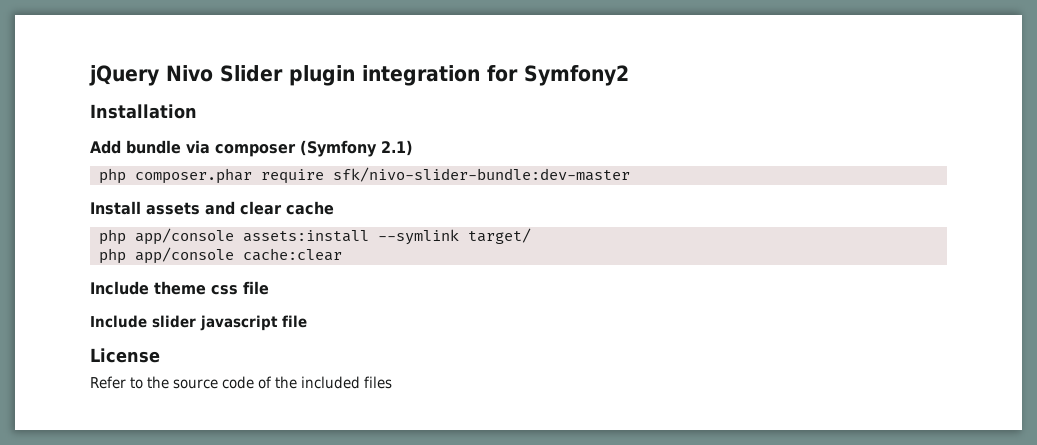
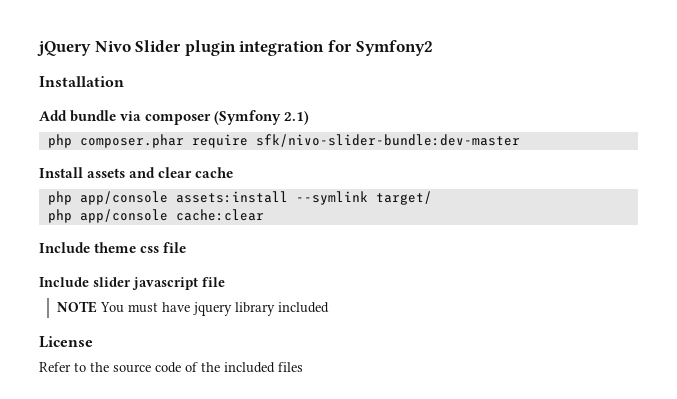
+ NOTE You must have jquery library included

